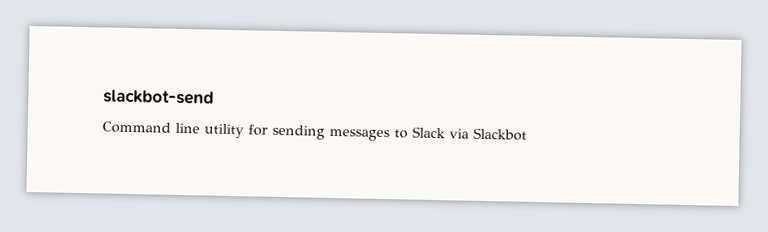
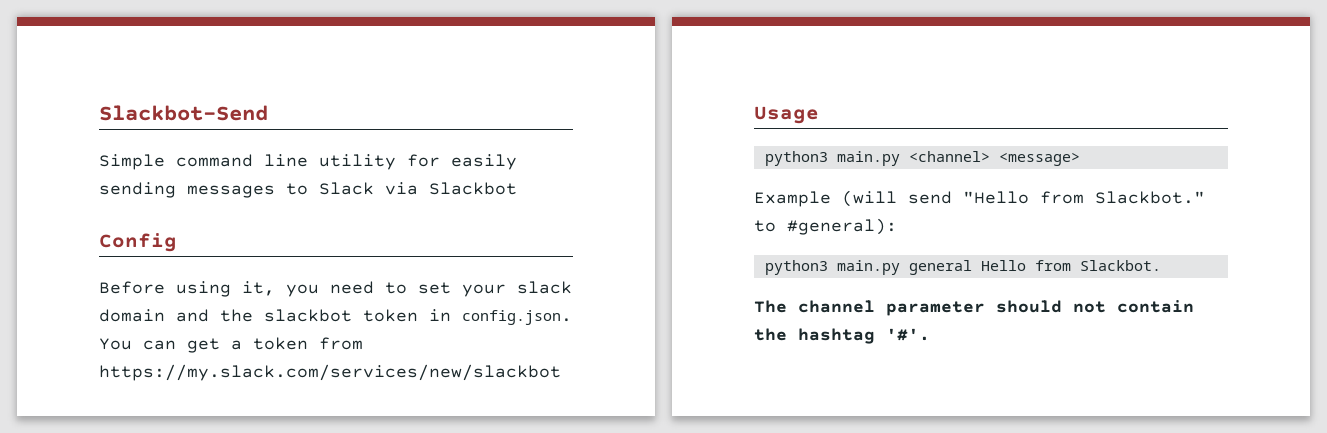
- slackbot-send
- Command line utility for sending messages to Slack via Slackbot
+ Slackbot-Send
+ Simple command line utility for easily sending messages to Slack via Slackbot
+ Config
+ Before using it, you need to set your slack domain and the slackbot token in config.json. You can get a token from https://my.slack.com/services/new/slackbot
+ Usage
+ python3 main.py <channel> <message>
+ Example (will send "Hello from Slackbot." to #general):
+ python3 main.py general Hello from Slackbot.
+ The channel parameter should not contain the hashtag '#'.

